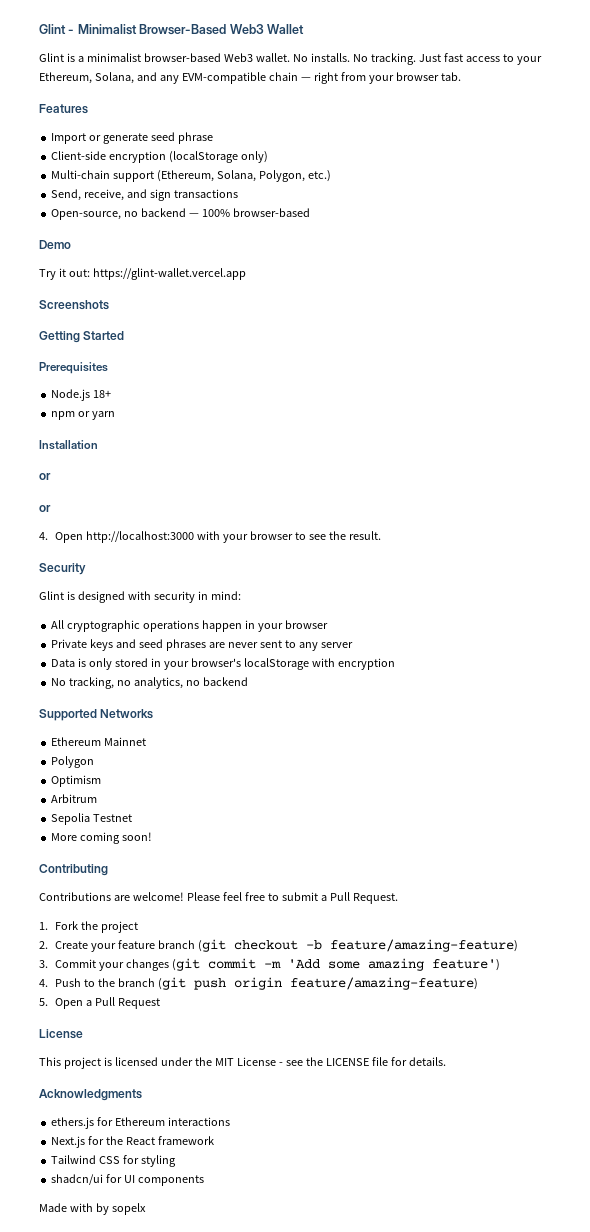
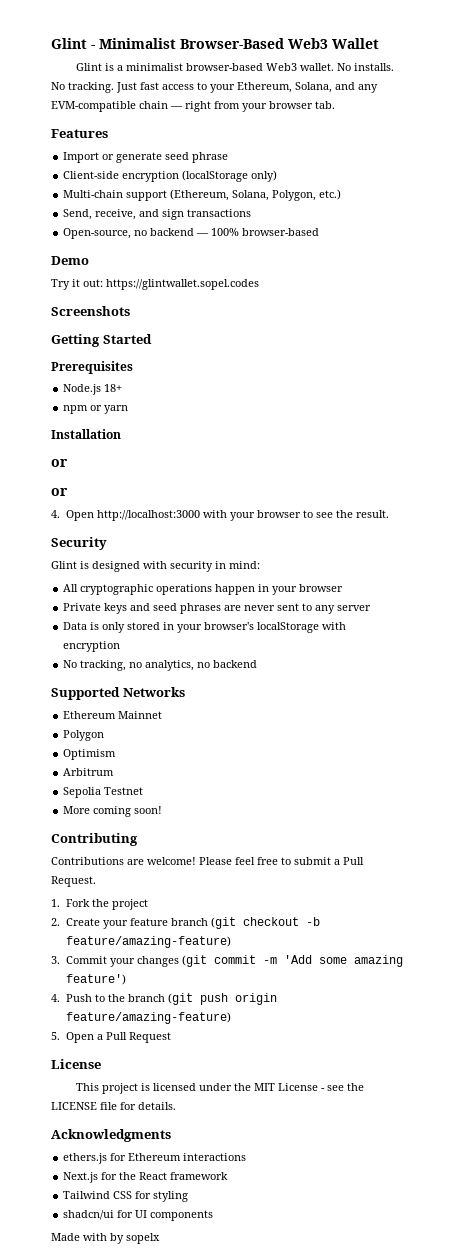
- Try it out: https://glint-wallet.vercel.app
+ Try it out: https://glintwallet.sopel.codes

